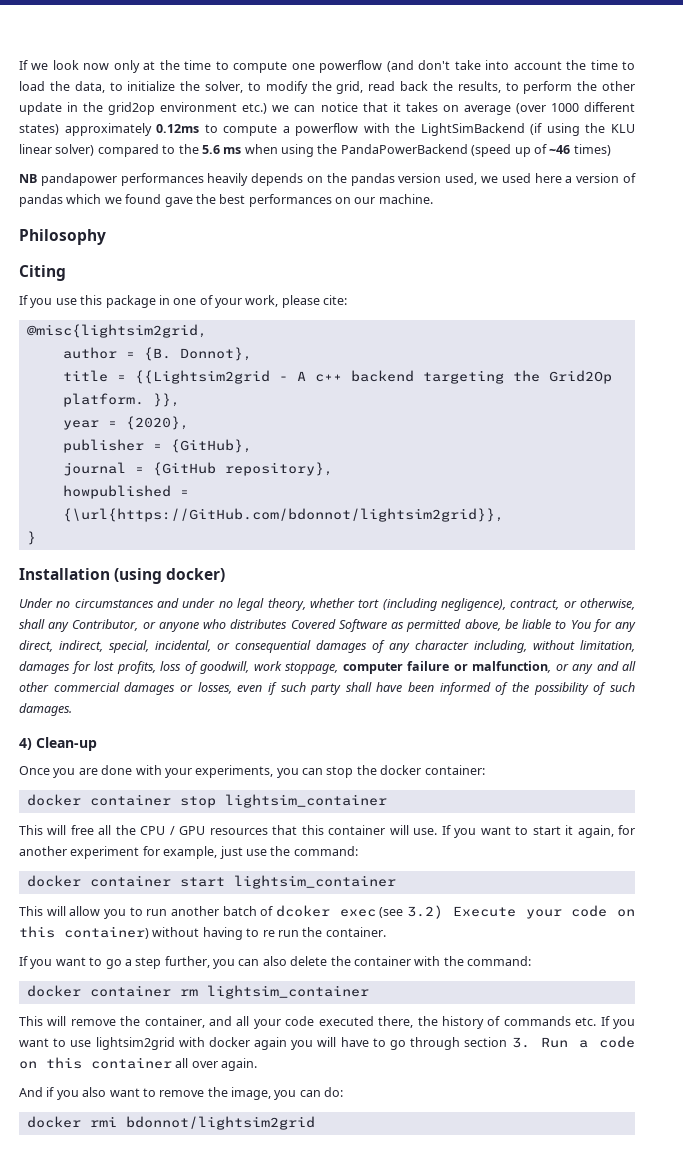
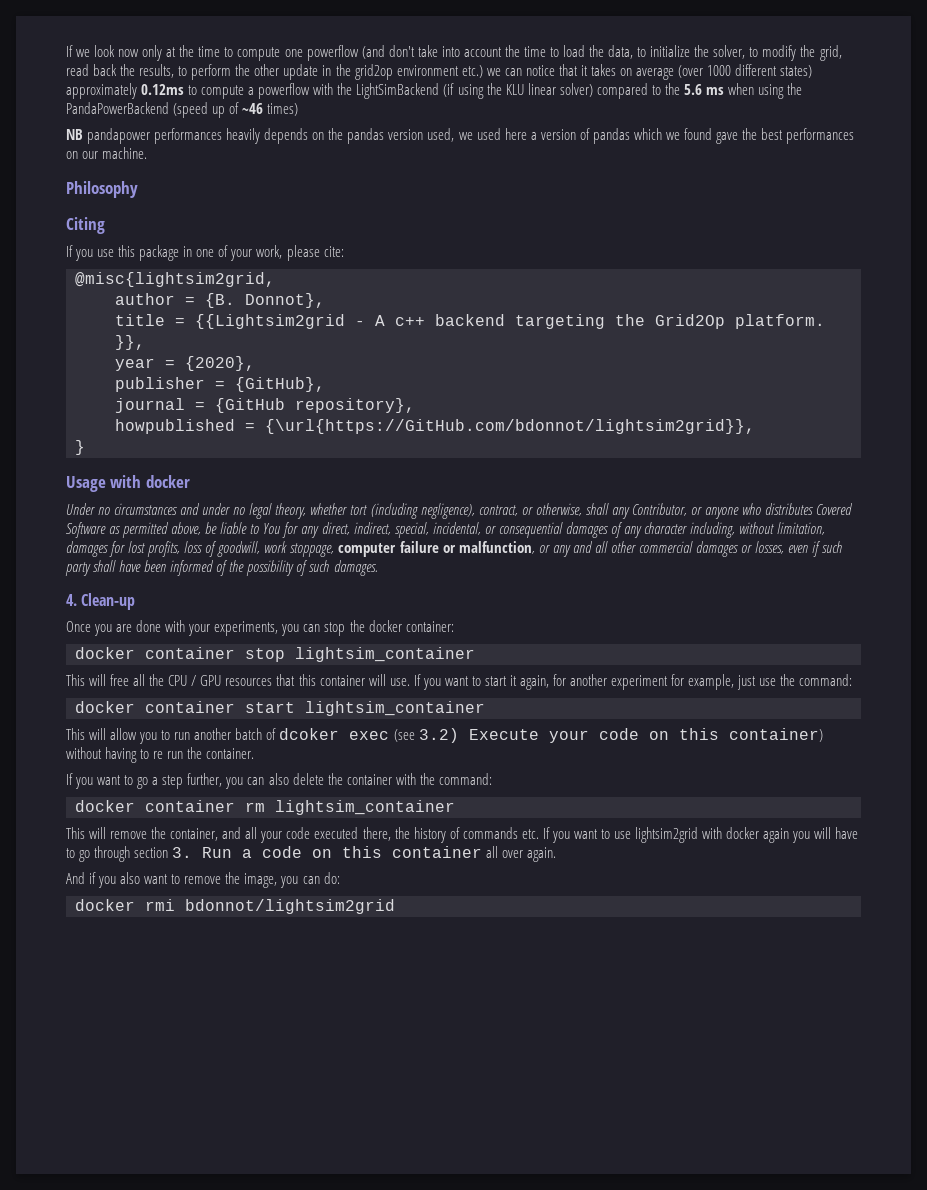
- Installation (using docker)
+ Usage with docker
- 4) Clean-up
+ 4. Clean-up

